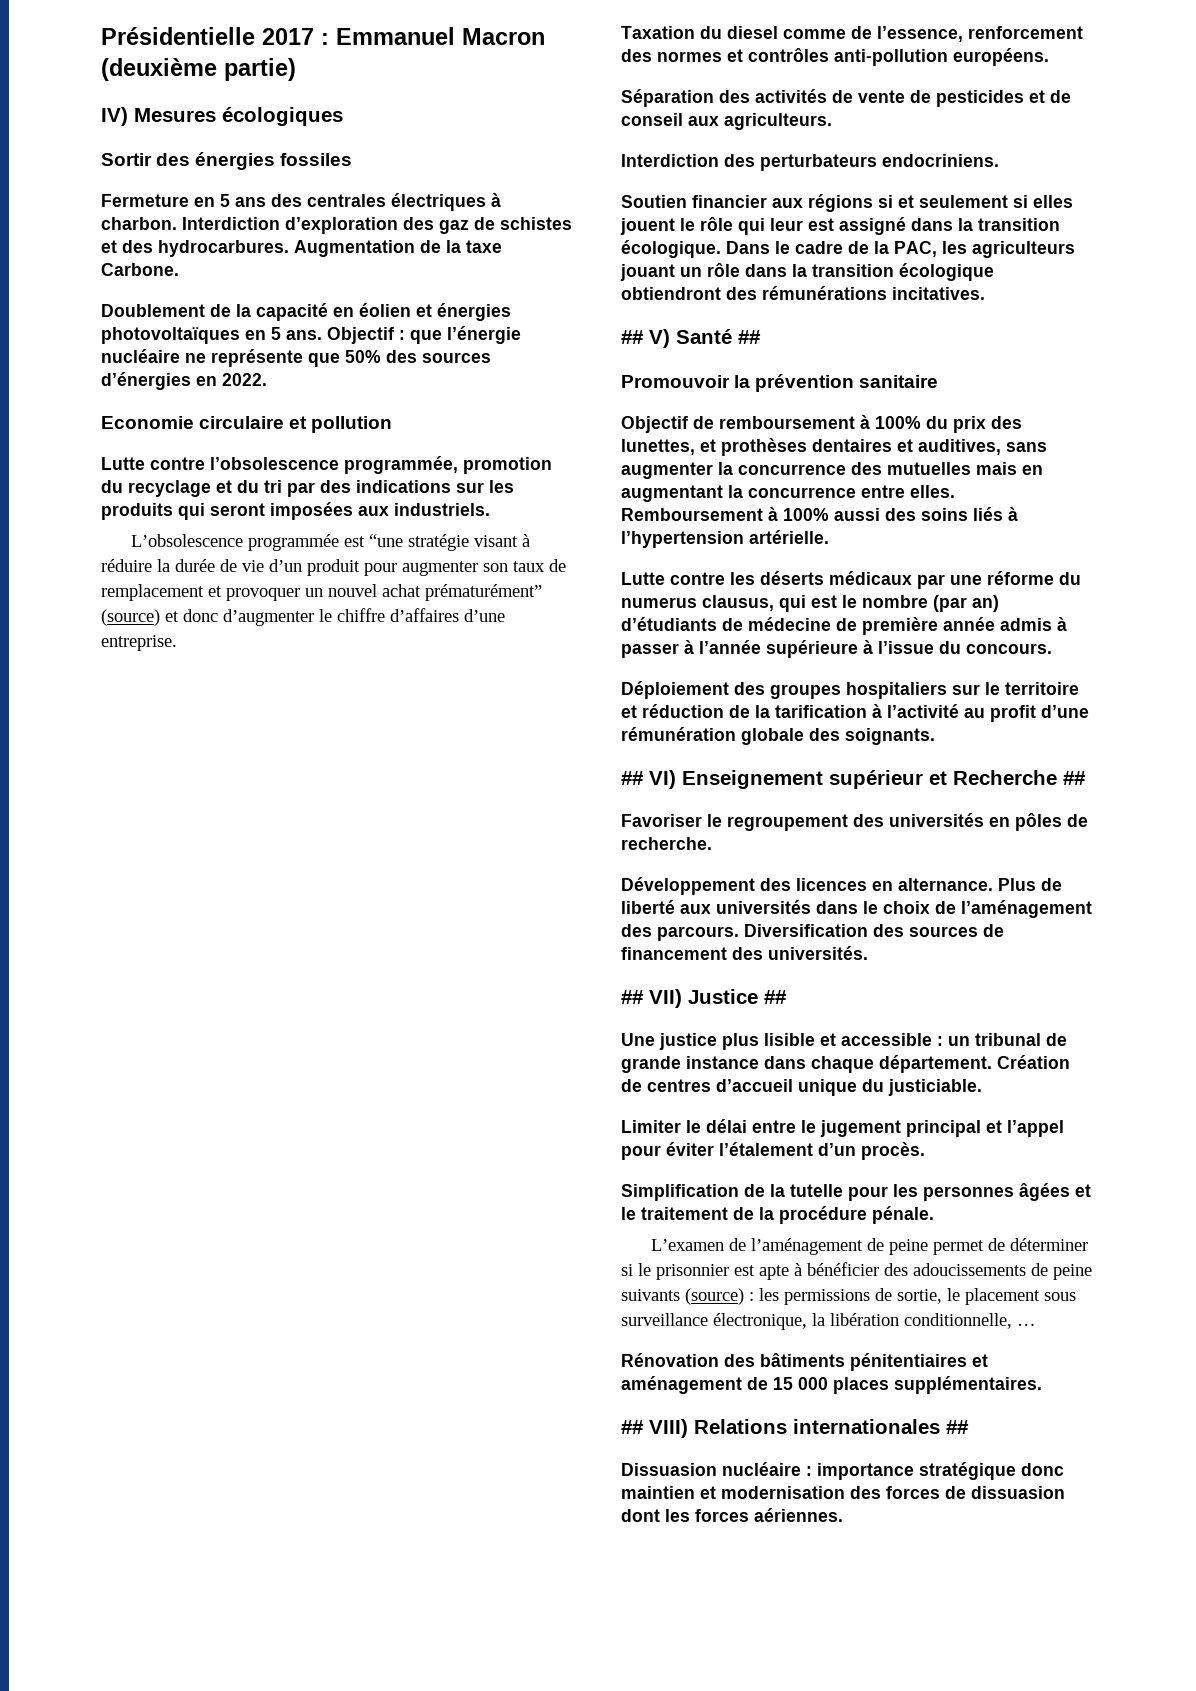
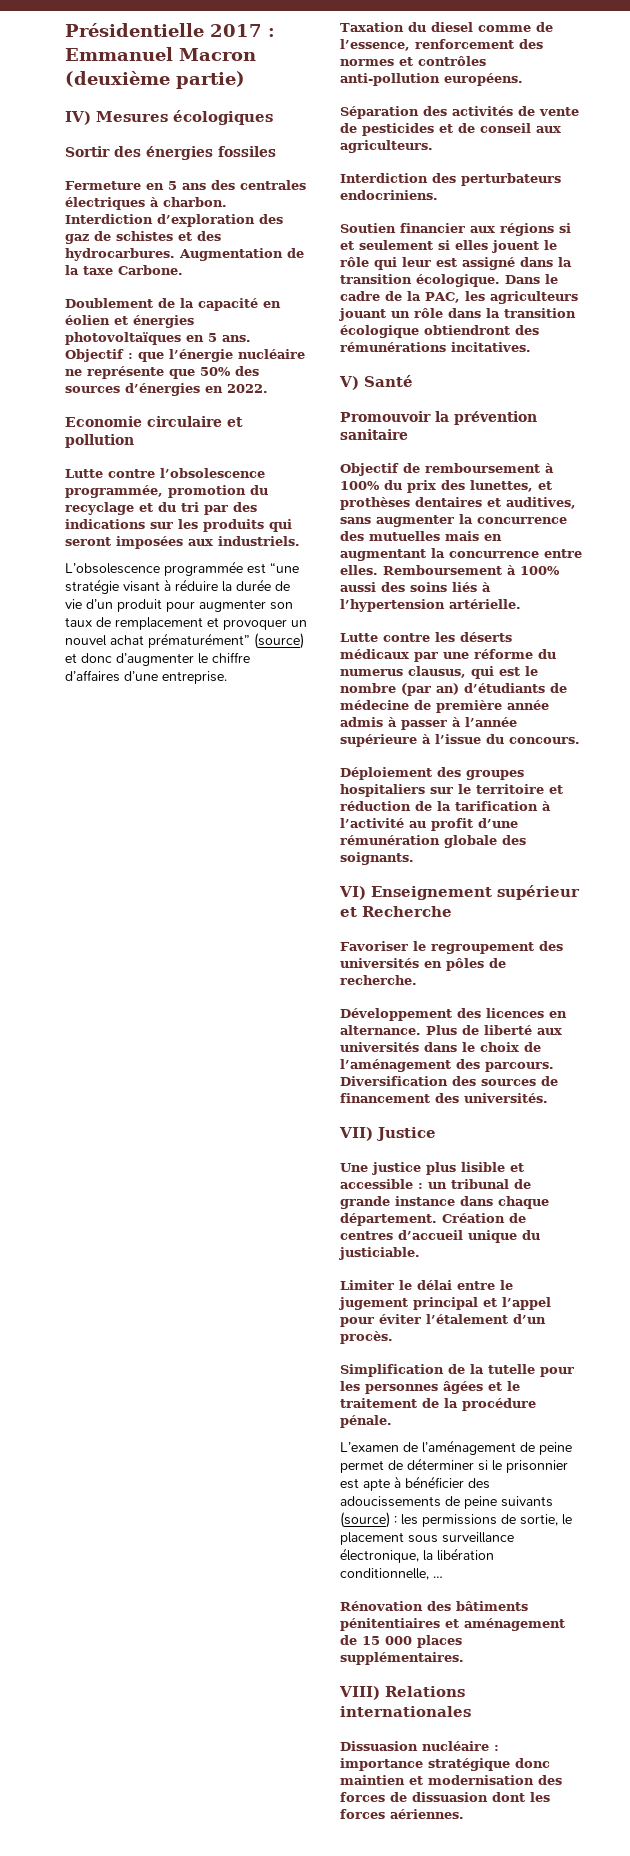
- ## V) Santé ##
+ V) Santé
- ## VI) Enseignement supérieur et Recherche ##
+ VI) Enseignement supérieur et Recherche
- ## VII) Justice ##
+ VII) Justice
- ## VIII) Relations internationales ##
+ VIII) Relations internationales

